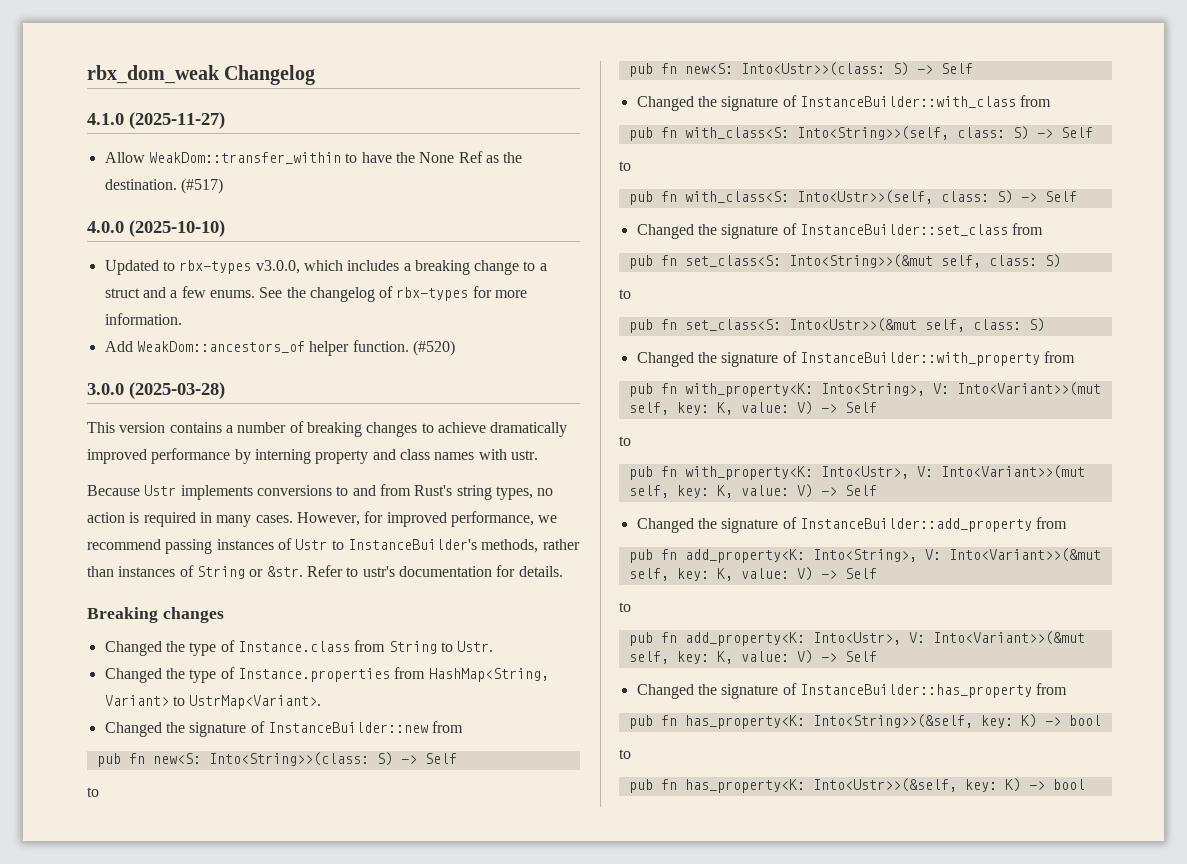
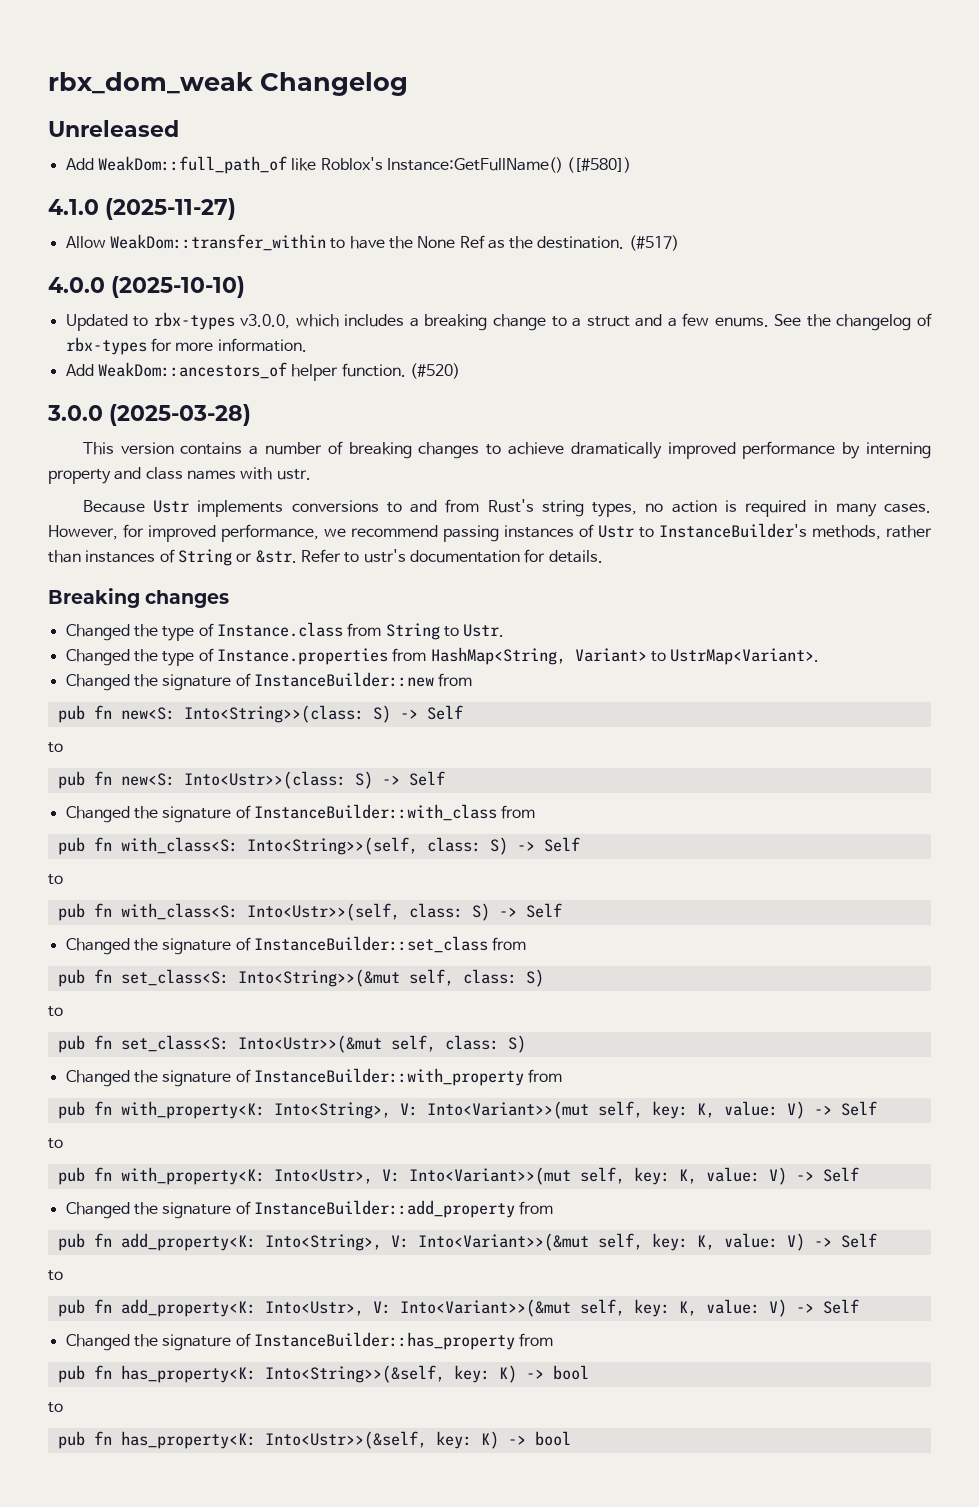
+ Unreleased
+ Add WeakDom::full_path_of like Roblox's Instance:GetFullName() ([#580])

